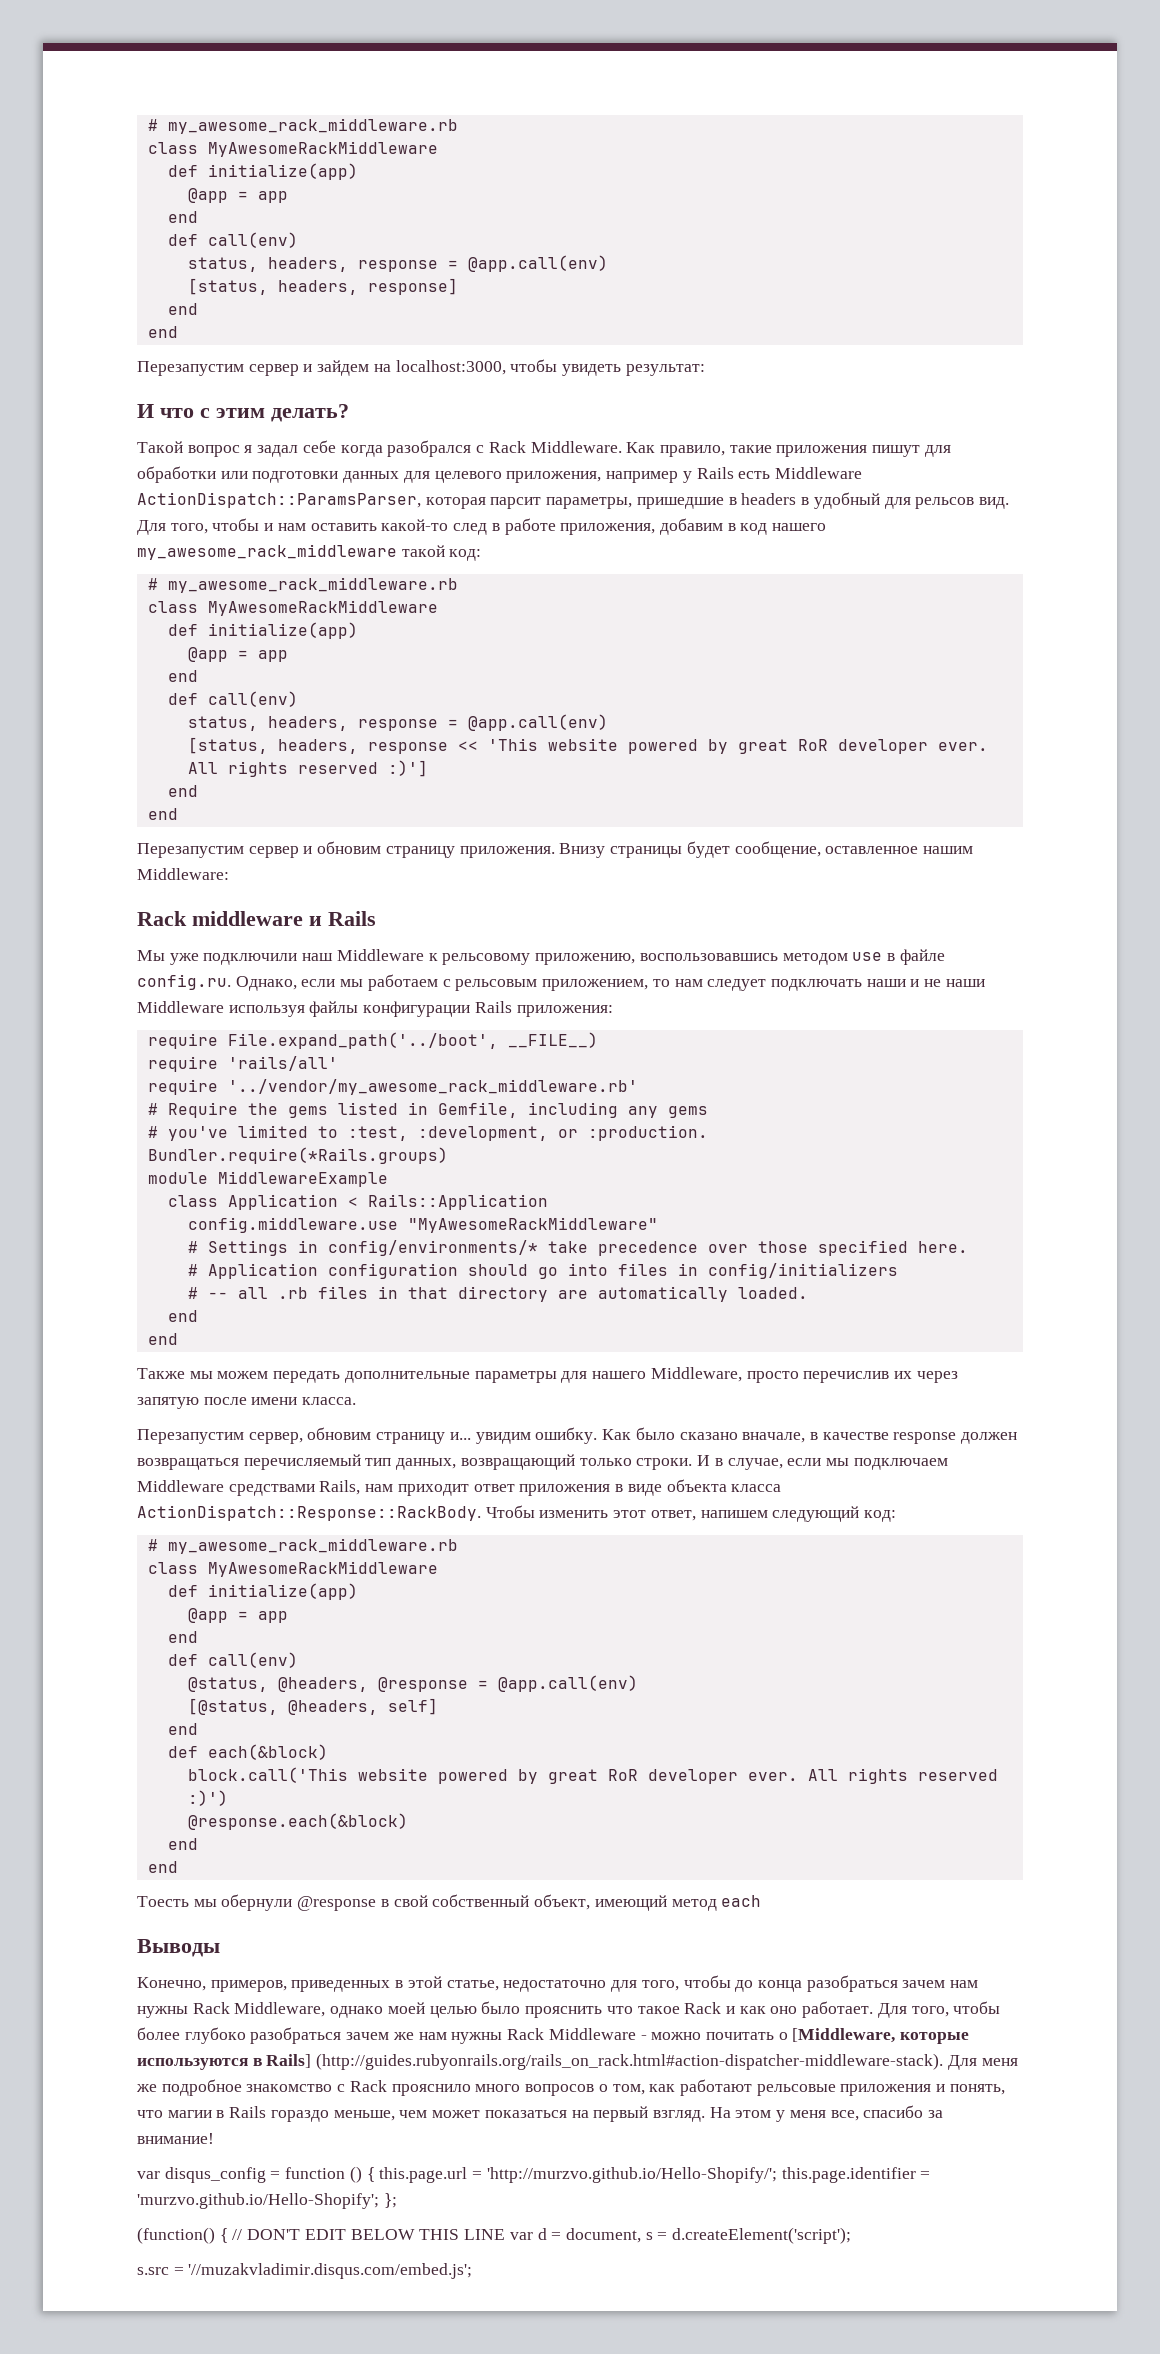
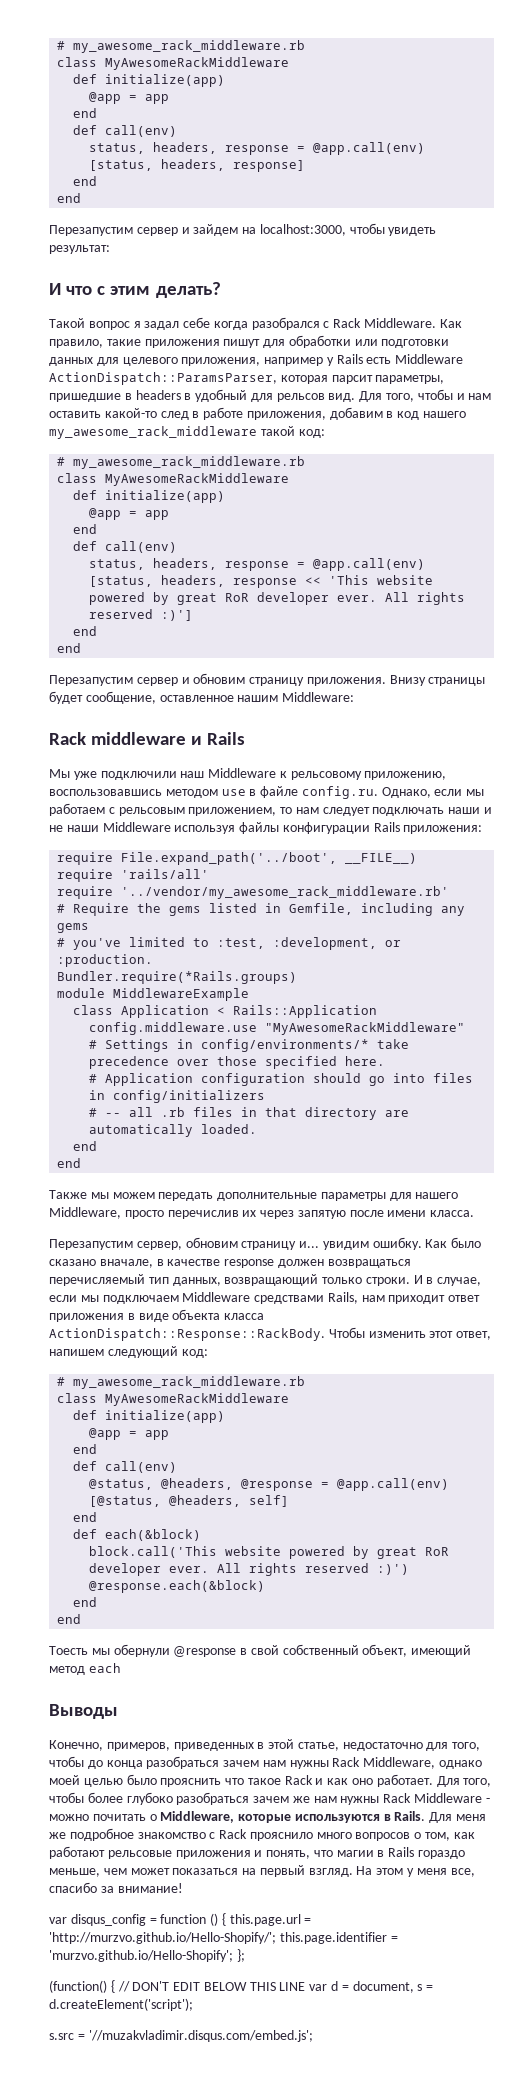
- Для того, чтобы более глубоко разобраться зачем же нам нужны Rack Middleware - можно почитать о [Middleware, которые используются в Rails] (http://guides.rubyonrails.org/rails_on_rack.html#action-dispatcher-middleware-stack). Для меня же подробное знакомство с Rack прояснило много вопросов о том, как работают рельсовые приложения и понять, что магии в Rails гораздо меньше, чем может показаться на первый взгляд.
+ Для того, чтобы более глубоко разобраться зачем же нам нужны Rack Middleware - можно почитать о Middleware, которые используются в Rails. Для меня же подробное знакомство с Rack прояснило много вопросов о том, как работают рельсовые приложения и понять, что магии в Rails гораздо меньше, чем может показаться на первый взгляд.

